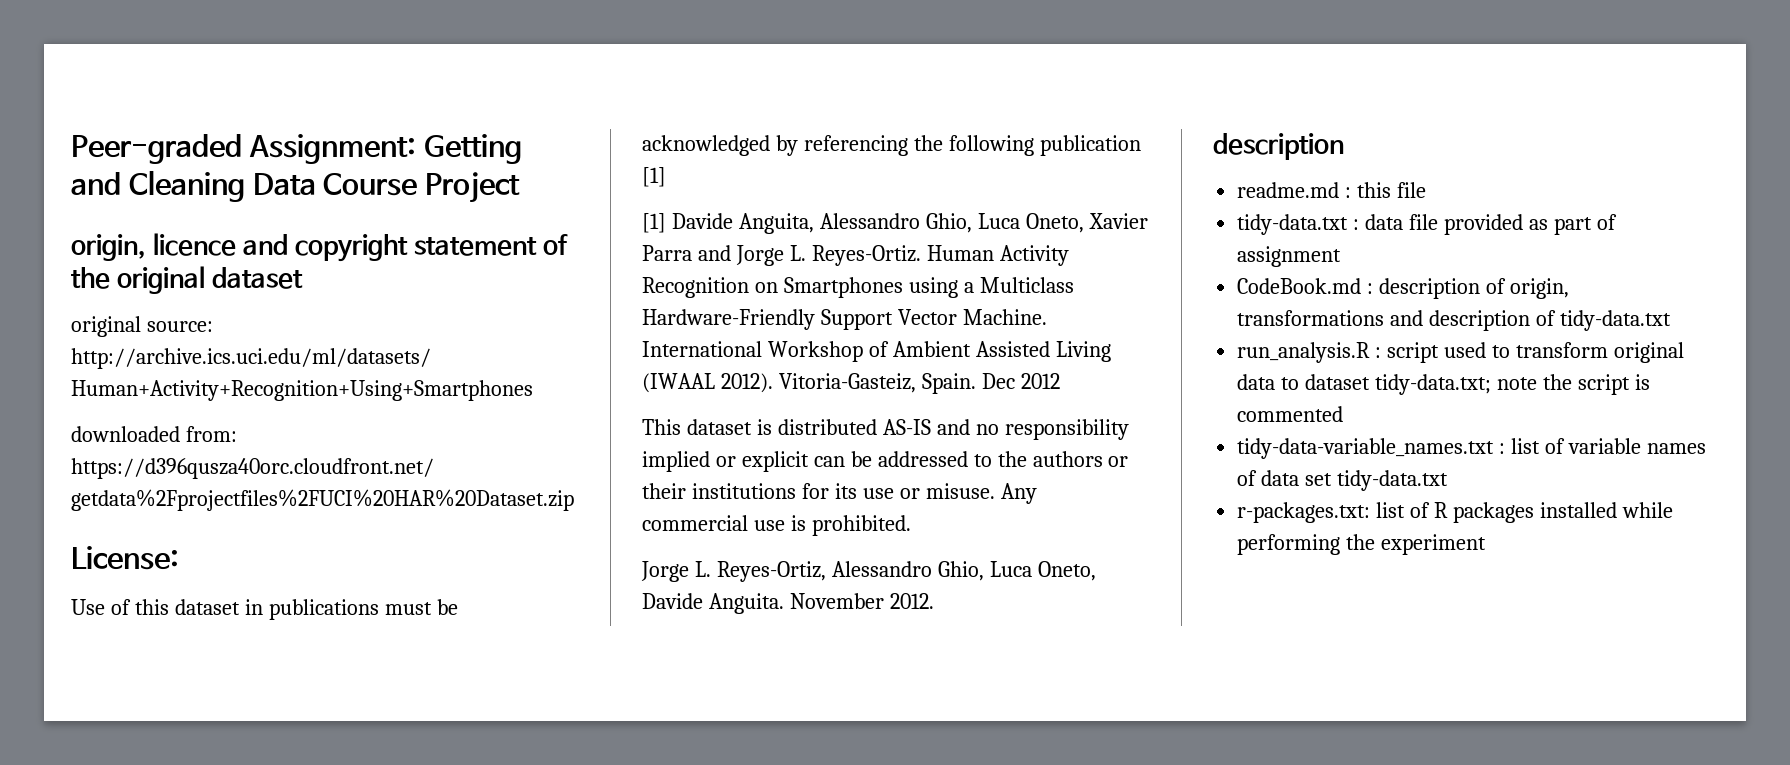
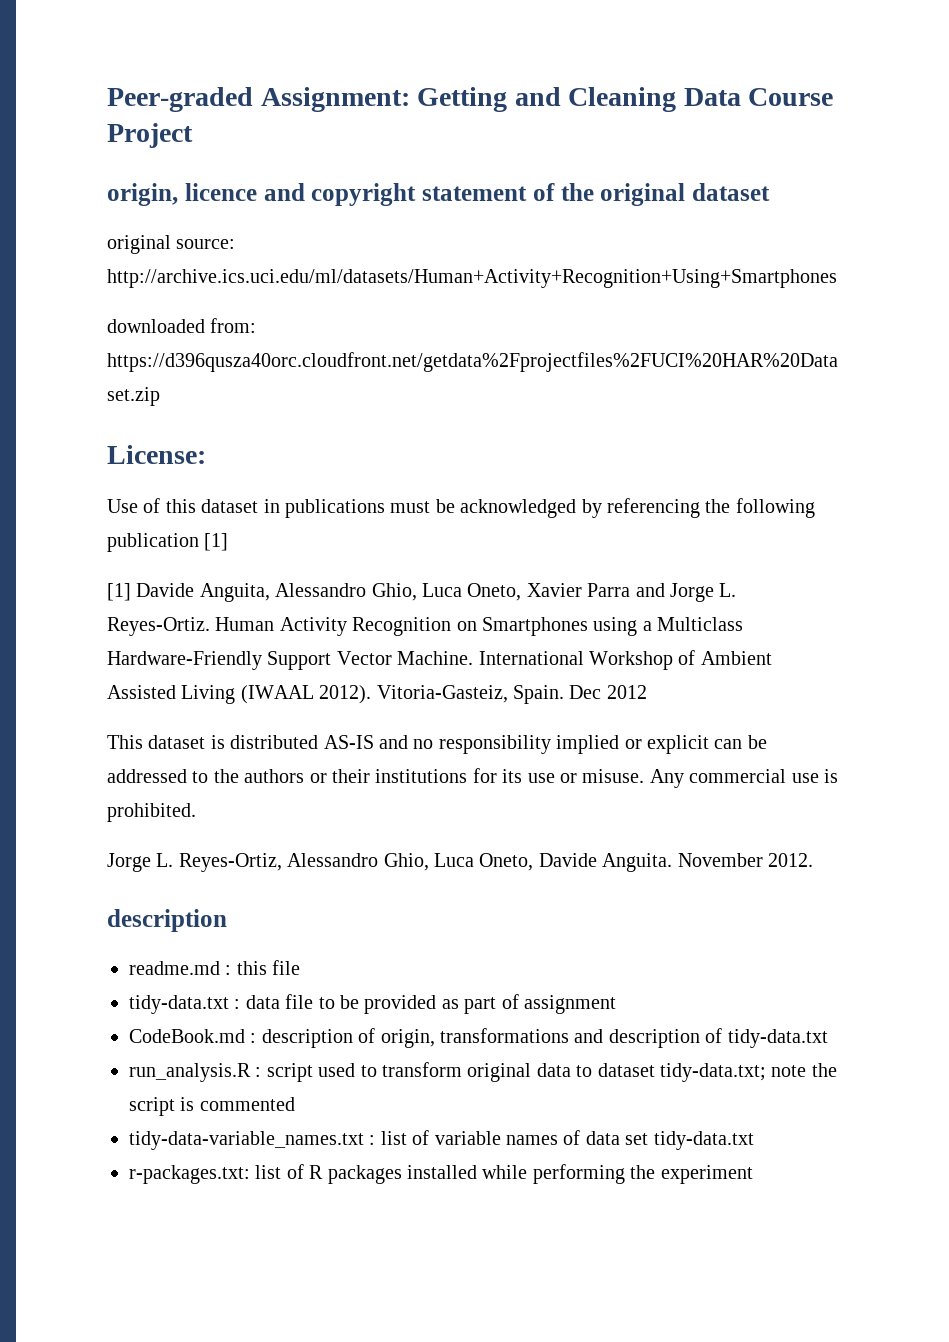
- tidy-data.txt : data file provided as part of assignment
+ tidy-data.txt : data file to be provided as part of assignment

